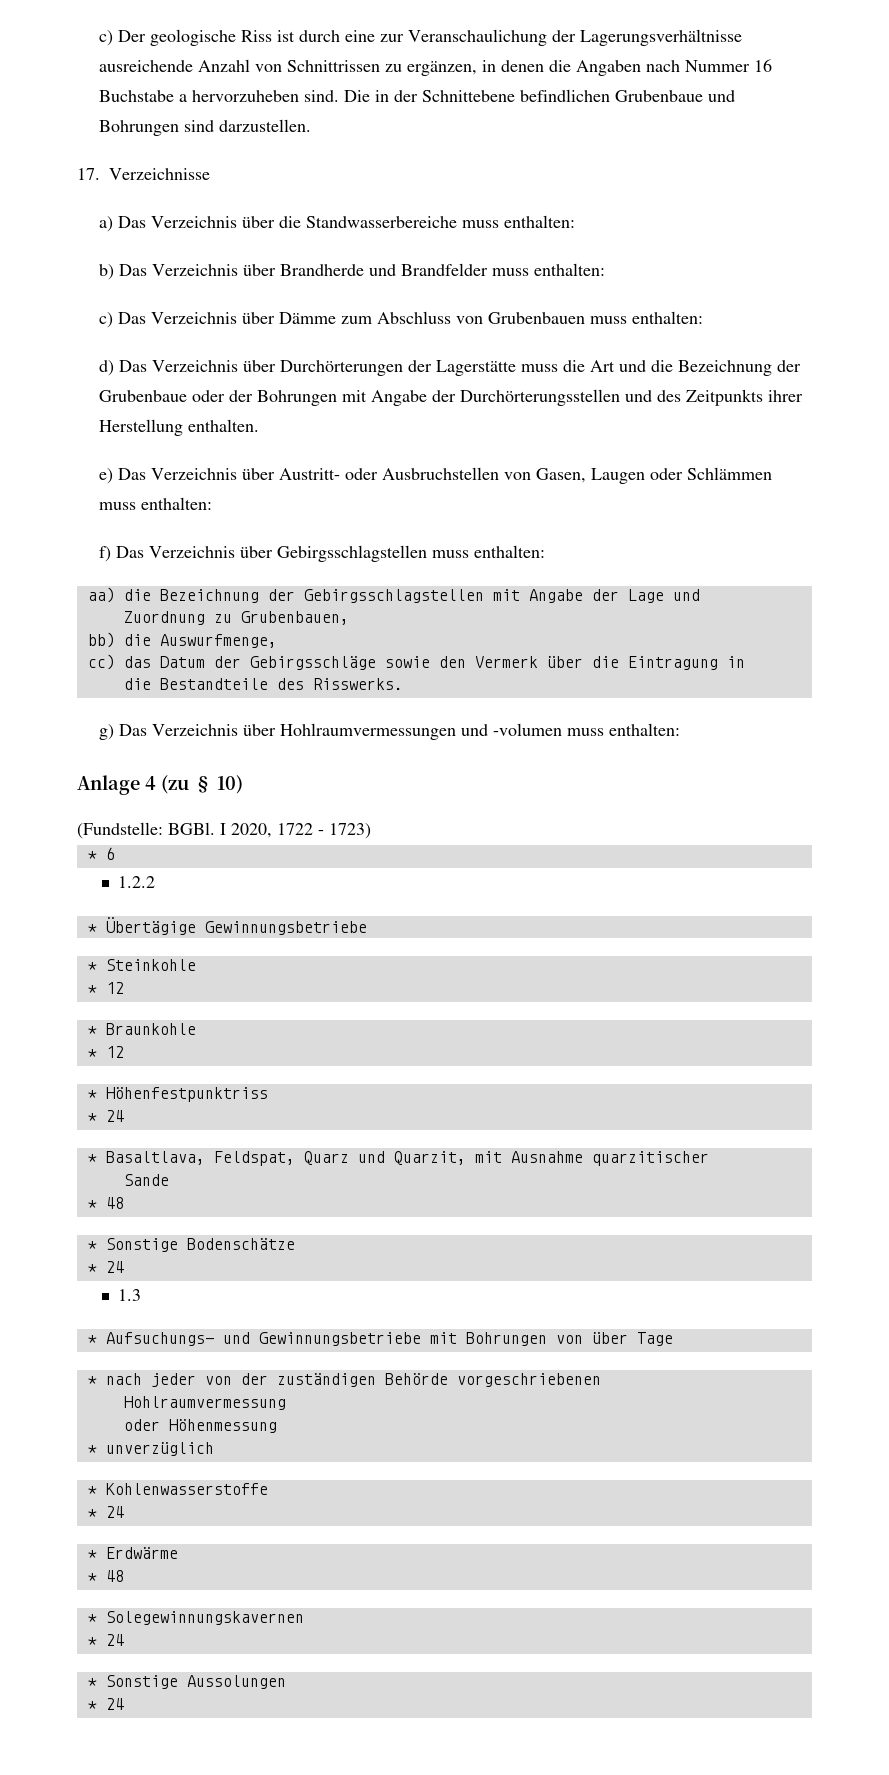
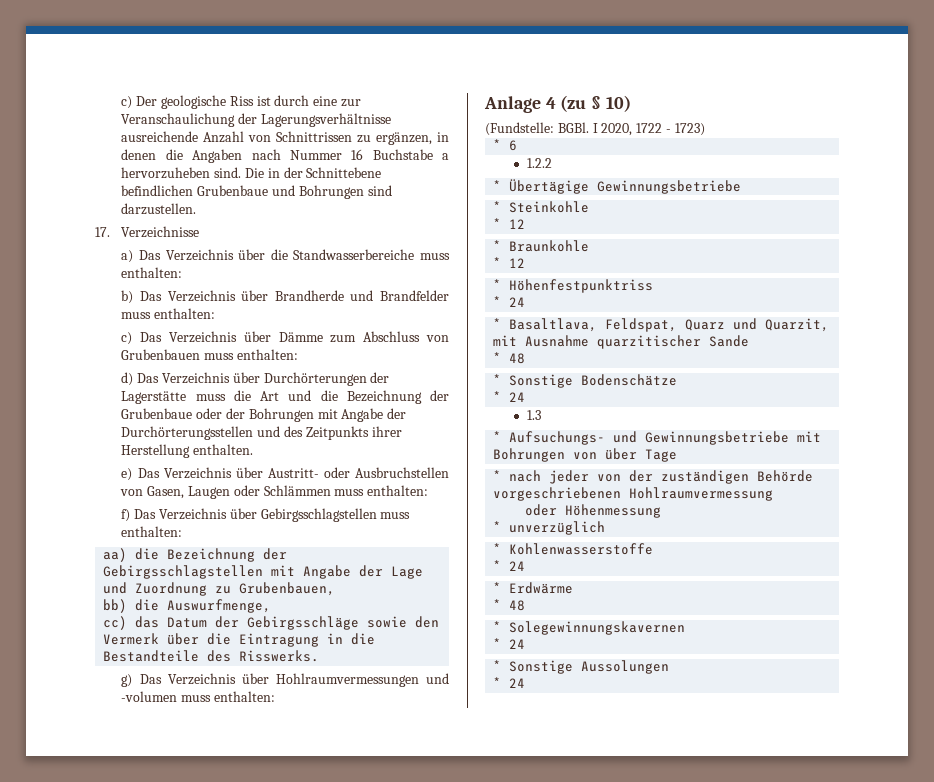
- aa) die Bezeichnung der Gebirgsschlagstellen mit Angabe der Lage und
- Zuordnung zu Grubenbauen,
+ aa) die Bezeichnung der Gebirgsschlagstellen mit Angabe der Lage und Zuordnung zu Grubenbauen,
- cc) das Datum der Gebirgsschläge sowie den Vermerk über die Eintragung in
- die Bestandteile des Risswerks.
+ cc) das Datum der Gebirgsschläge sowie den Vermerk über die Eintragung in die Bestandteile des Risswerks.
- * Basaltlava, Feldspat, Quarz und Quarzit, mit Ausnahme quarzitischer
- Sande
+ * Basaltlava, Feldspat, Quarz und Quarzit, mit Ausnahme quarzitischer Sande
- * nach jeder von der zuständigen Behörde vorgeschriebenen
- Hohlraumvermessung
+ * nach jeder von der zuständigen Behörde vorgeschriebenen Hohlraumvermessung

